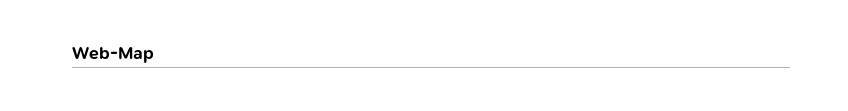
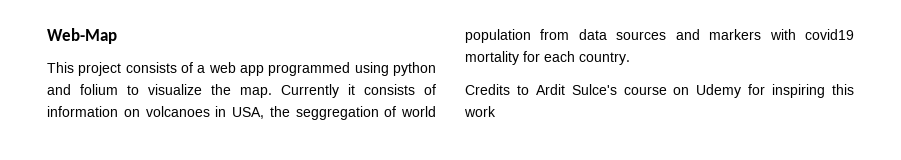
+ This project consists of a web app programmed using python and folium to visualize the map. Currently it consists of information on volcanoes in USA, the seggregation of world population from data sources and markers with covid19 mortality for each country.
+ Credits to Ardit Sulce's course on Udemy for inspiring this work

